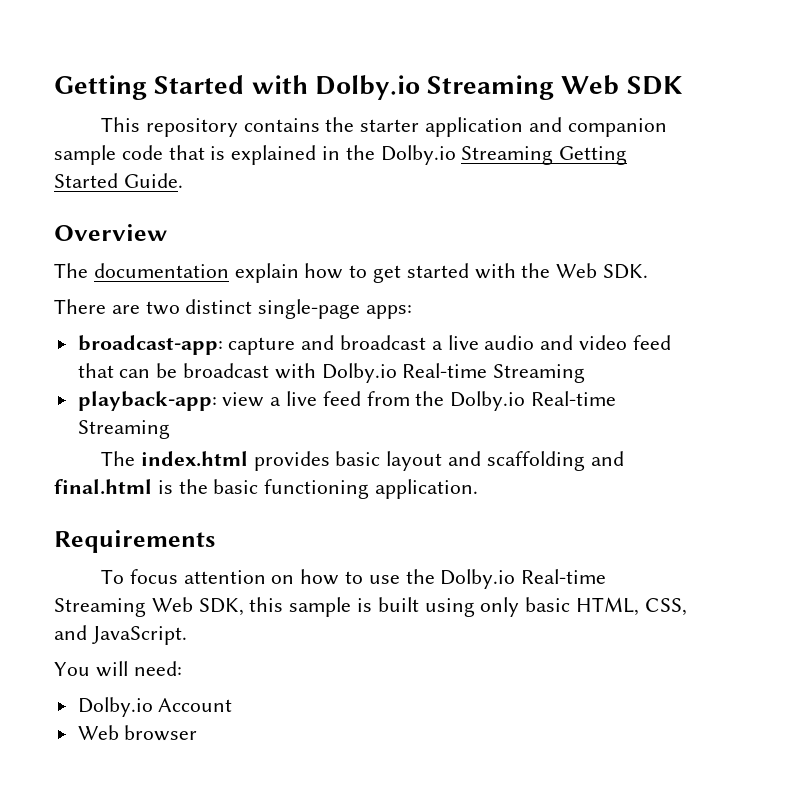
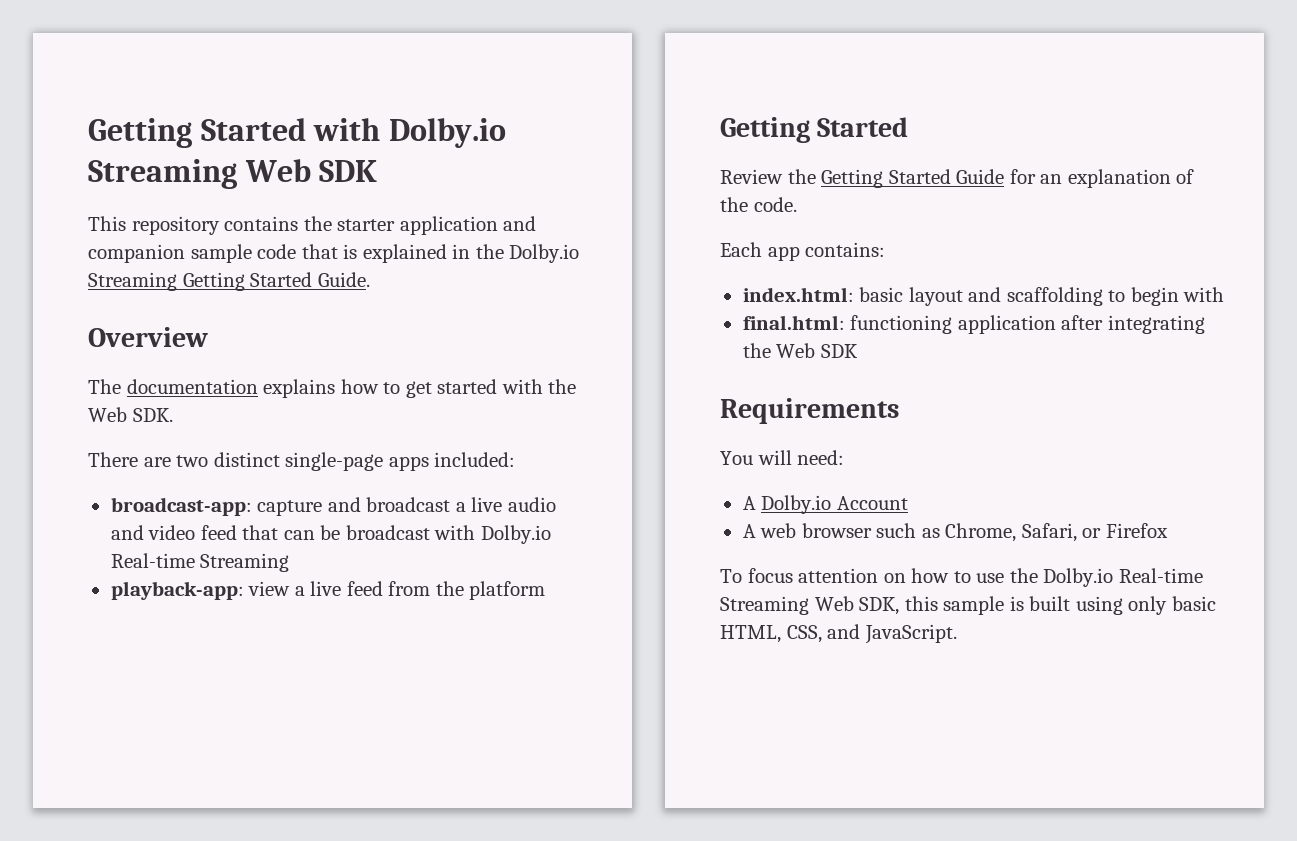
- The documentation explain how to get started with the Web SDK.
+ The documentation explains how to get started with the Web SDK.
- There are two distinct single-page apps:
+ There are two distinct single-page apps included:
- playback-app: view a live feed from the Dolby.io Real-time Streaming
- The index.html provides basic layout and scaffolding and final.html is the basic functioning application.
+ playback-app: view a live feed from the platform
+ Getting Started
+ Review the Getting Started Guide for an explanation of the code.
+ Each app contains:
+ index.html: basic layout and scaffolding to begin with
+ final.html: functioning application after integrating the Web SDK
  Requirements
+ You will need:
+ A Dolby.io Account
+ A web browser such as Chrome, Safari, or Firefox
- You will need:
- Dolby.io Account
- Web browser

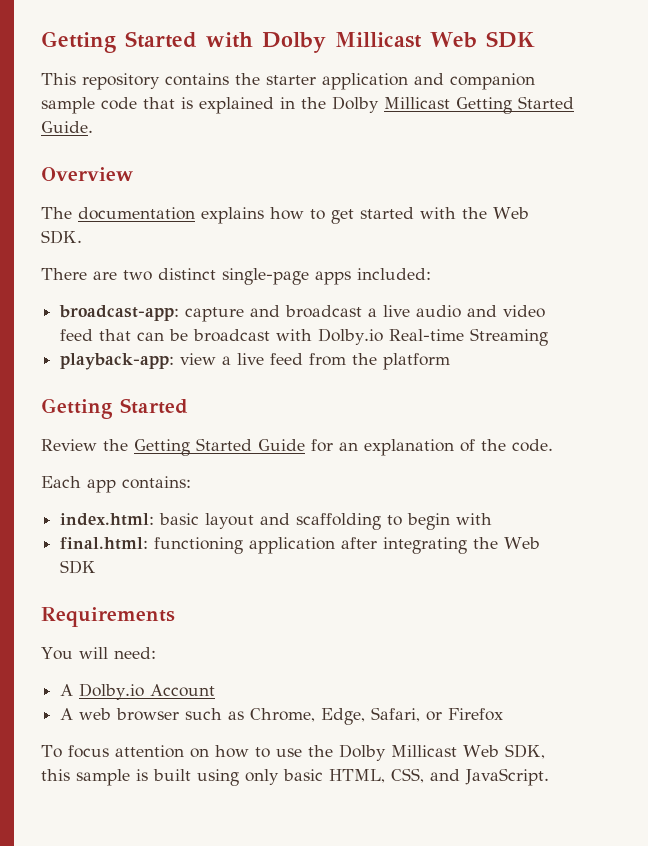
- Getting Started with Dolby.io Streaming Web SDK
+ Getting Started with Dolby Millicast Web SDK
- This repository contains the starter application and companion sample code that is explained in the Dolby.io Streaming Getting Started Guide.
+ This repository contains the starter application and companion sample code that is explained in the Dolby Millicast Getting Started Guide.
- A web browser such as Chrome, Safari, or Firefox
+ A web browser such as Chrome, Edge, Safari, or Firefox
- To focus attention on how to use the Dolby.io Real-time Streaming Web SDK, this sample is built using only basic HTML, CSS, and JavaScript.
+ To focus attention on how to use the Dolby Millicast Web SDK, this sample is built using only basic HTML, CSS, and JavaScript.

